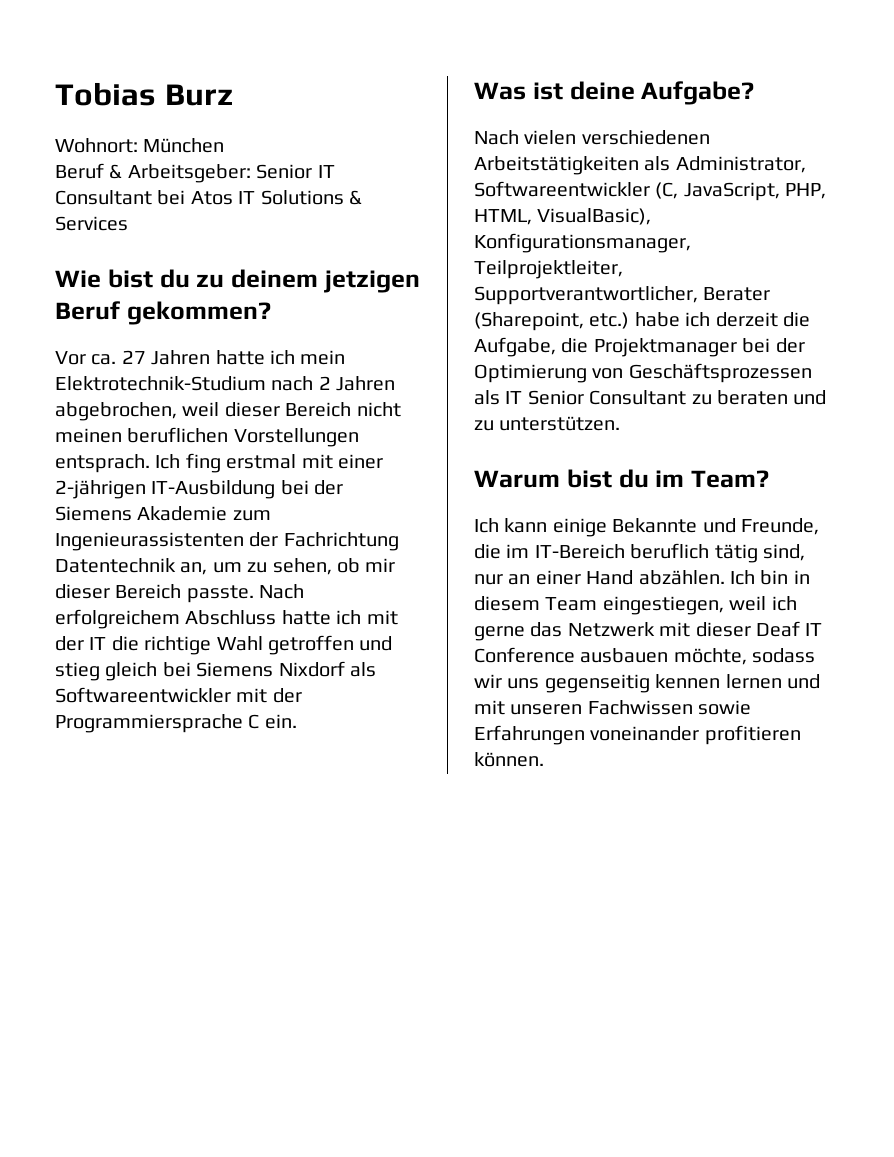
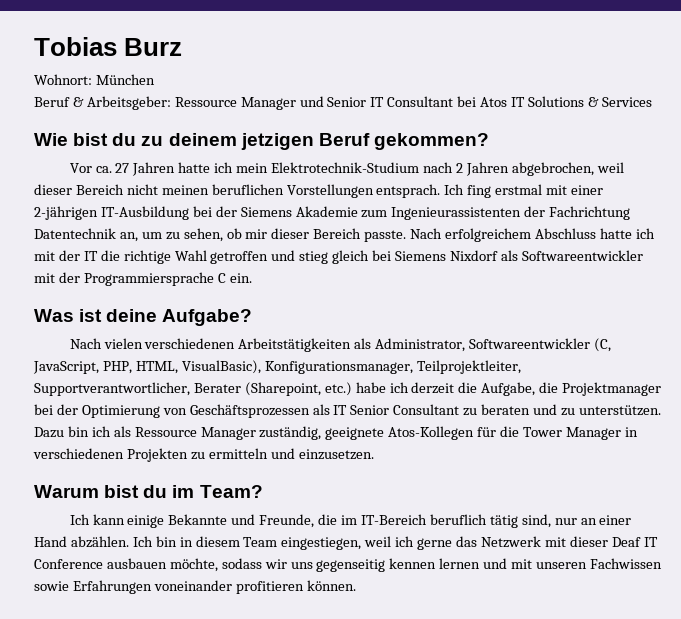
- Beruf & Arbeitsgeber: Senior IT Consultant bei Atos IT Solutions & Services
+ Beruf & Arbeitsgeber: Ressource Manager und Senior IT Consultant bei Atos IT Solutions & Services
+ Dazu bin ich als Ressource Manager zuständig, geeignete Atos-Kollegen für die Tower Manager in verschiedenen Projekten zu ermitteln und einzusetzen.

